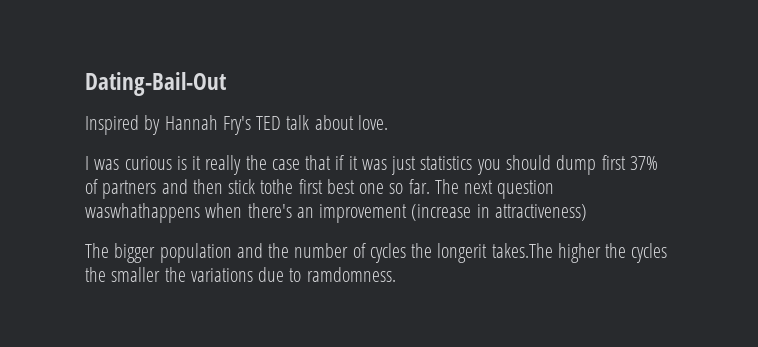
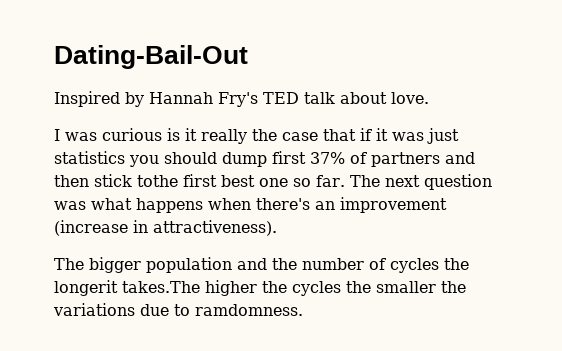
- The next question waswhathappens when there's an improvement (increase in attractiveness)
+ The next question was what happens when there's an improvement (increase in attractiveness).

